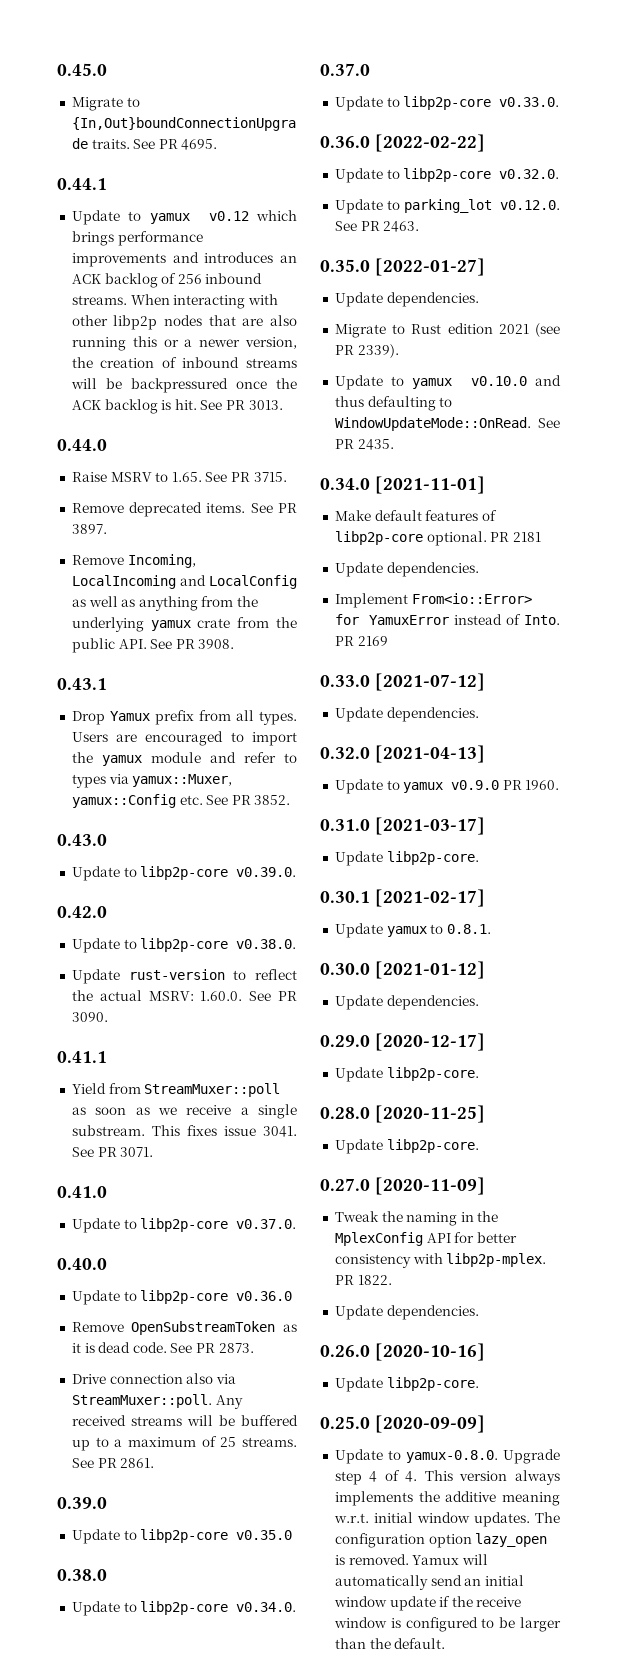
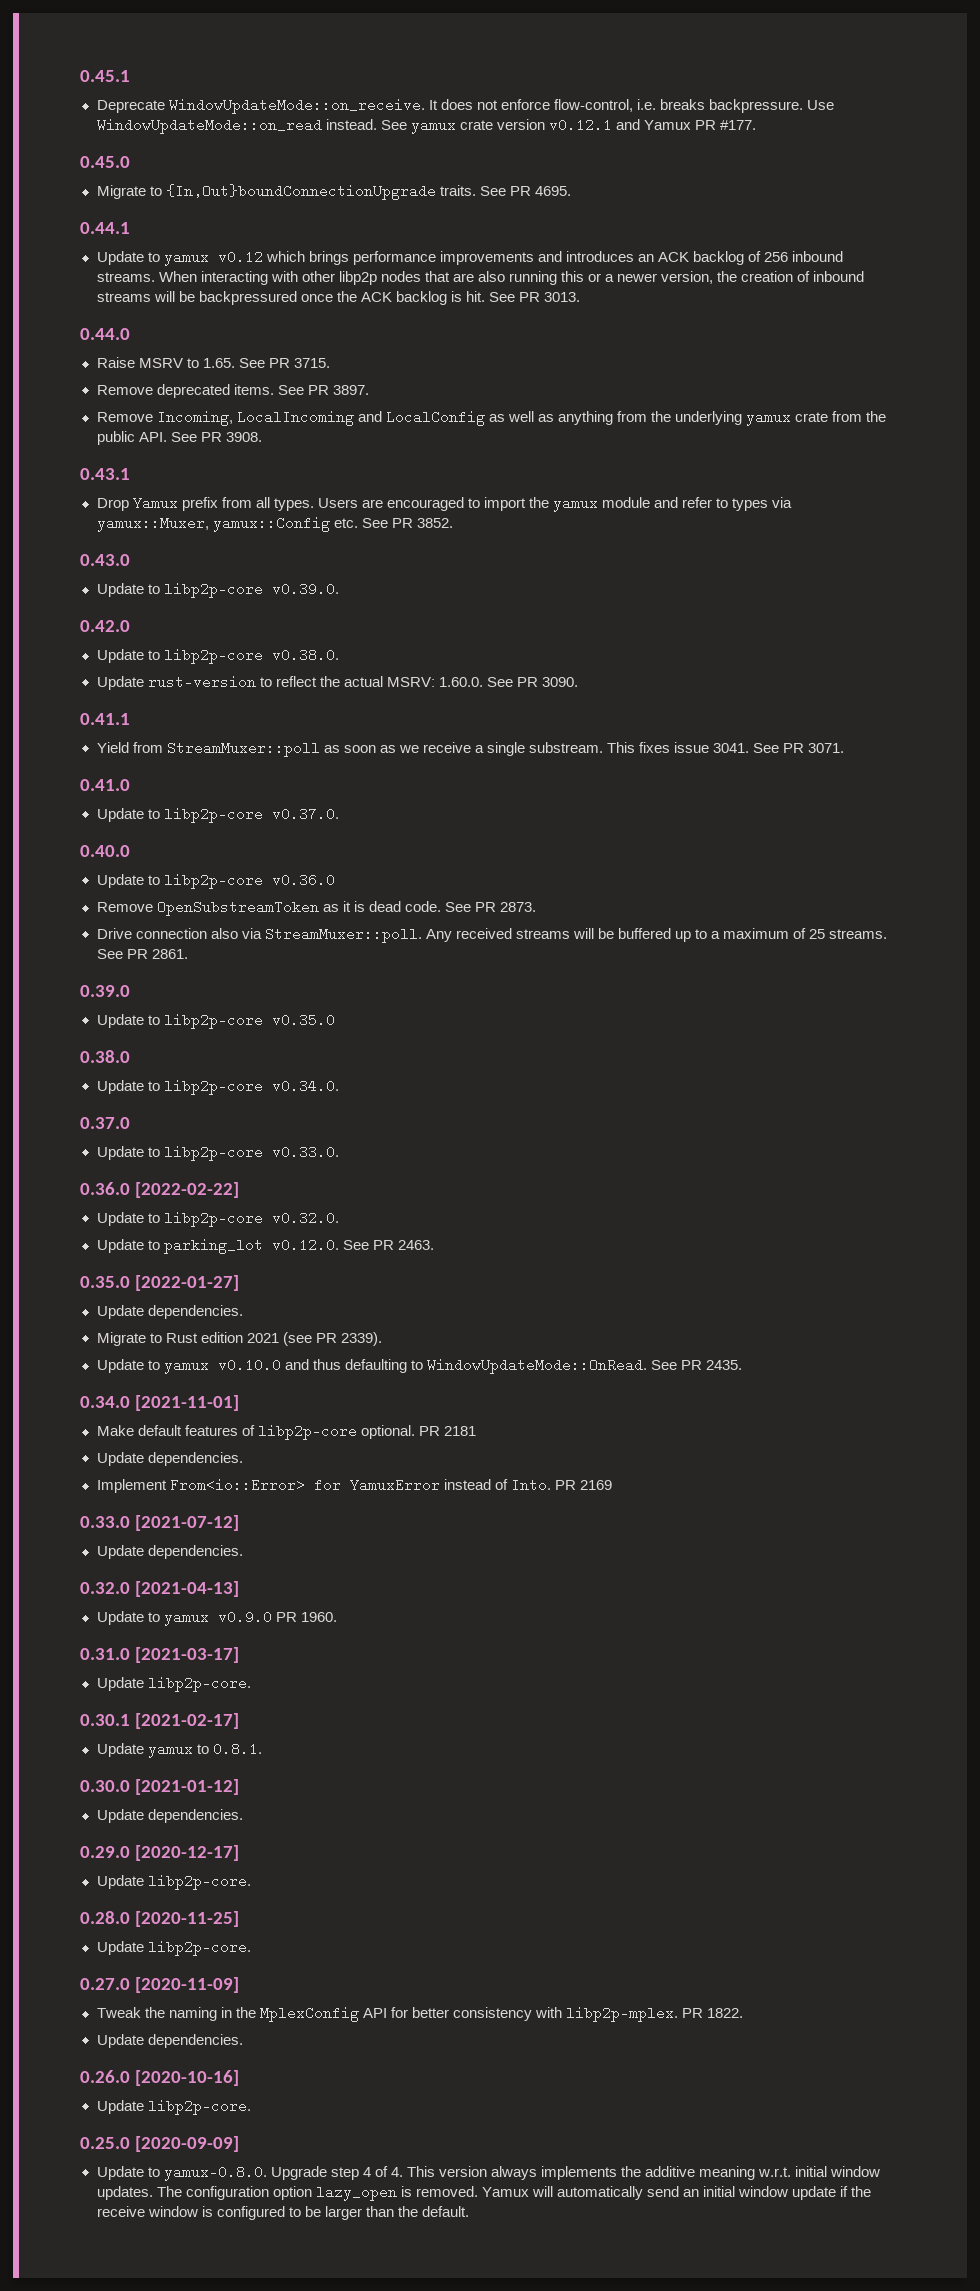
+ 0.45.1
+ Deprecate WindowUpdateMode::on_receive. It does not enforce flow-control, i.e. breaks backpressure. Use WindowUpdateMode::on_read instead. See yamux crate version v0.12.1 and Yamux PR #177.

